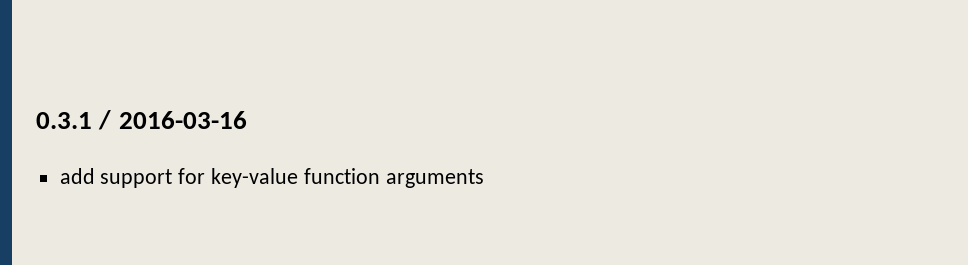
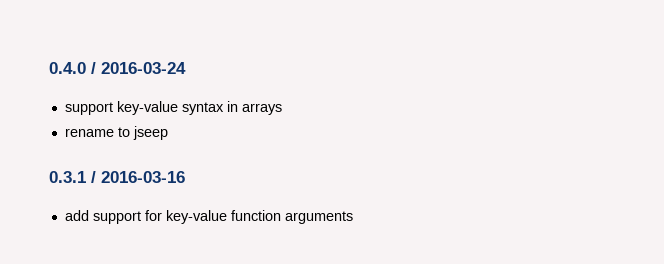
+ 0.4.0 / 2016-03-24
+ support key-value syntax in arrays
+ rename to jseep

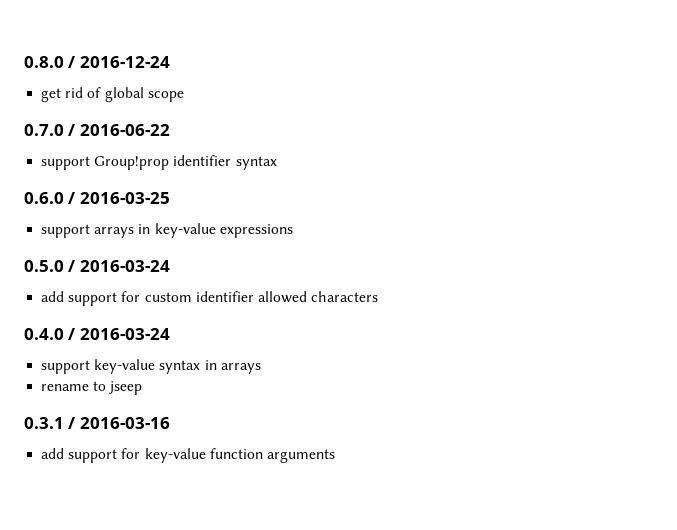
+ 0.8.0 / 2016-12-24
+ get rid of global scope
+ 0.7.0 / 2016-06-22
+ support Group!prop identifier syntax
+ 0.6.0 / 2016-03-25
+ support arrays in key-value expressions
+ 0.5.0 / 2016-03-24
+ add support for custom identifier allowed characters

